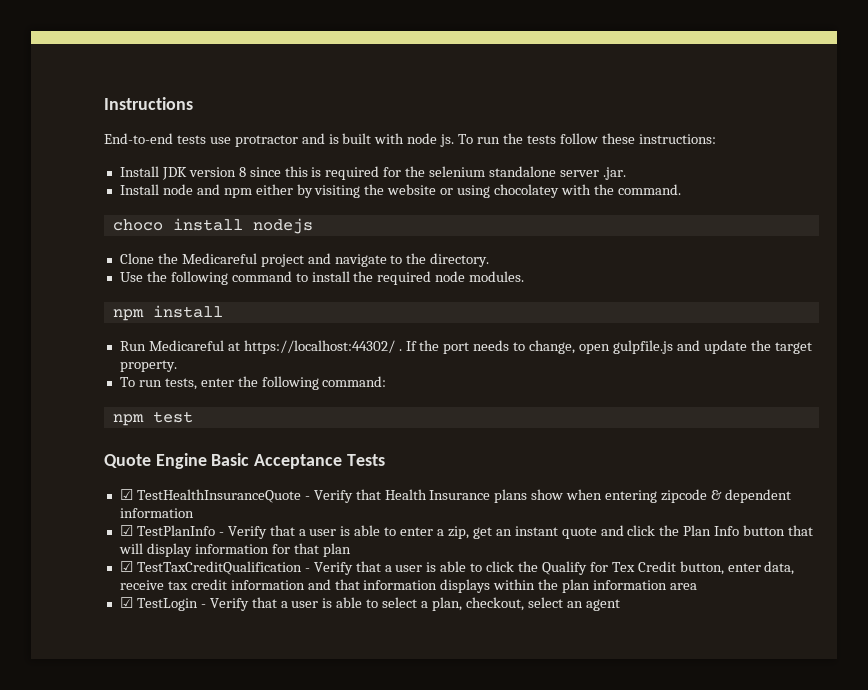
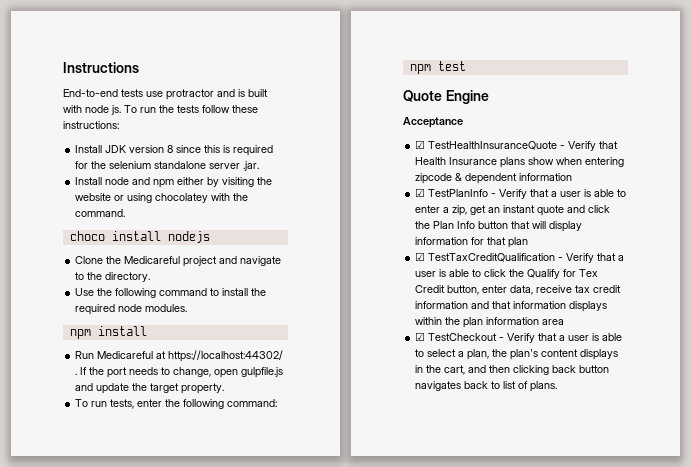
- Quote Engine Basic Acceptance Tests
+ Quote Engine
+ Acceptance
- ☑ TestLogin - Verify that a user is able to select a plan, checkout, select an agent
+ ☑ TestCheckout - Verify that a user is able to select a plan, the plan's content displays in the cart, and then clicking back button navigates back to list of plans.

